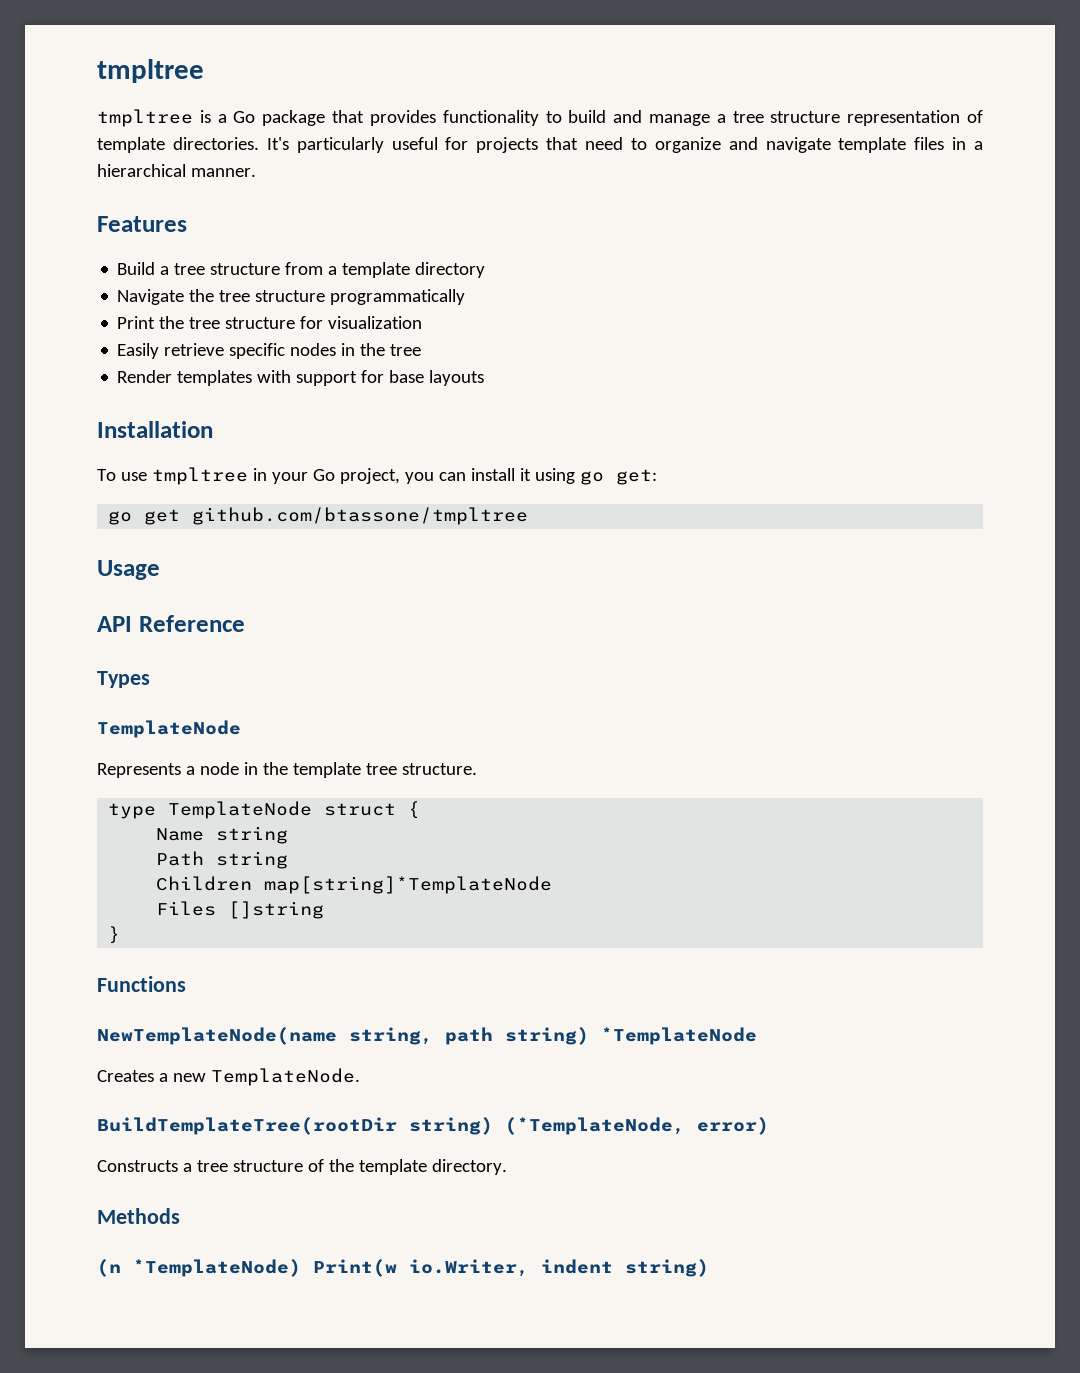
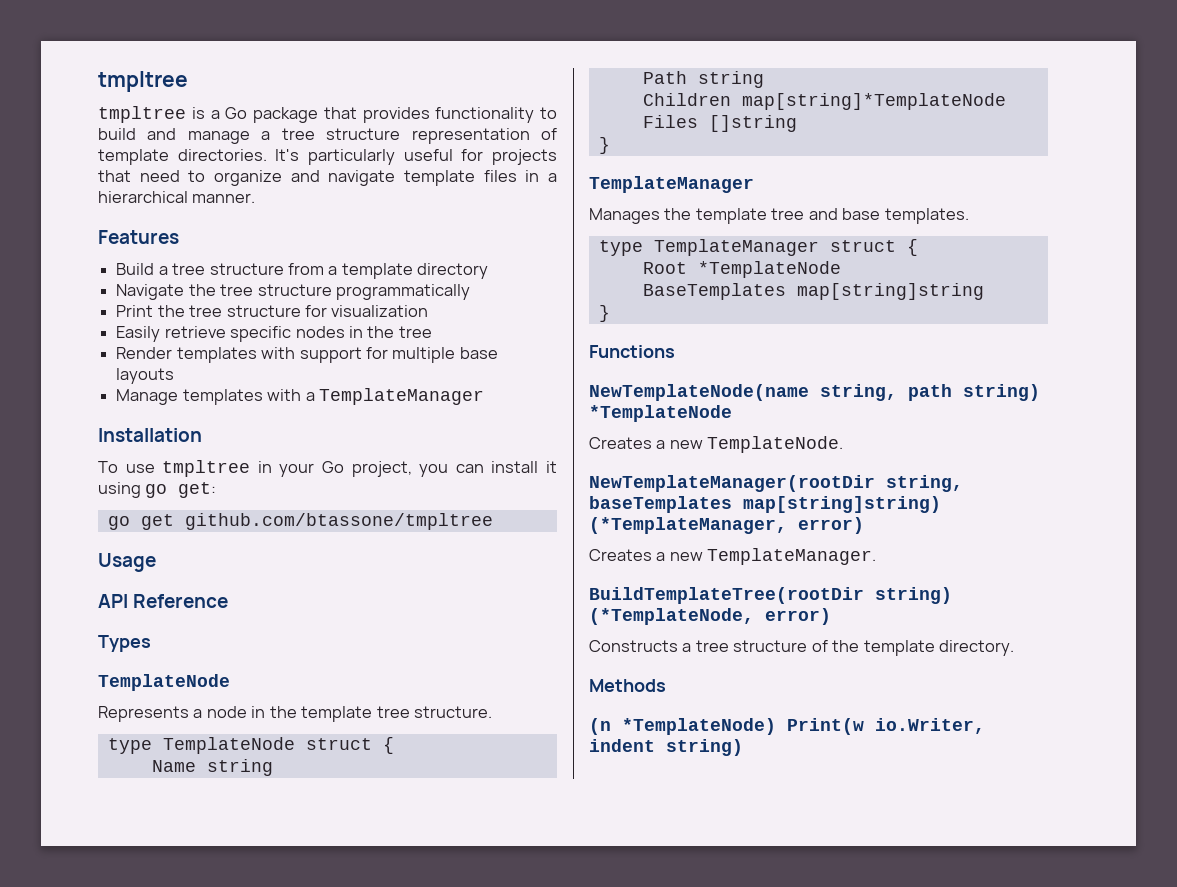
- Render templates with support for base layouts
+ Render templates with support for multiple base layouts
+ Manage templates with a TemplateManager
  Files []string
+ }
+ TemplateManager
+ Manages the template tree and base templates.
+ type TemplateManager struct {
+ Root *TemplateNode
+ BaseTemplates map[string]string
+ NewTemplateManager(rootDir string, baseTemplates map[string]string) (*TemplateManager, error)
+ Creates a new TemplateManager.

